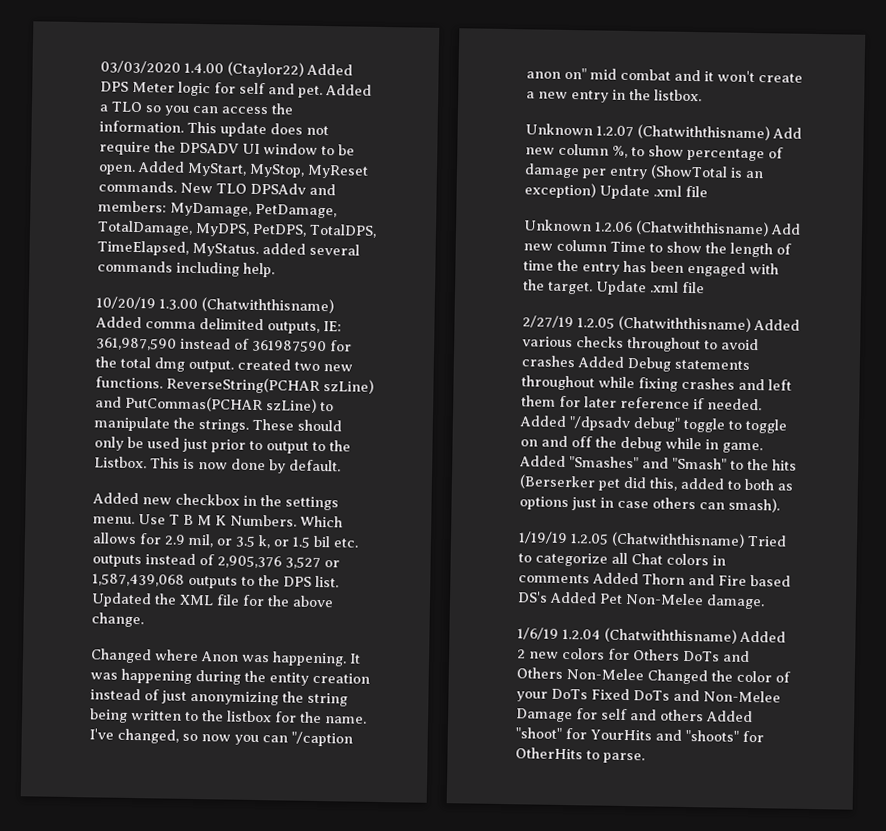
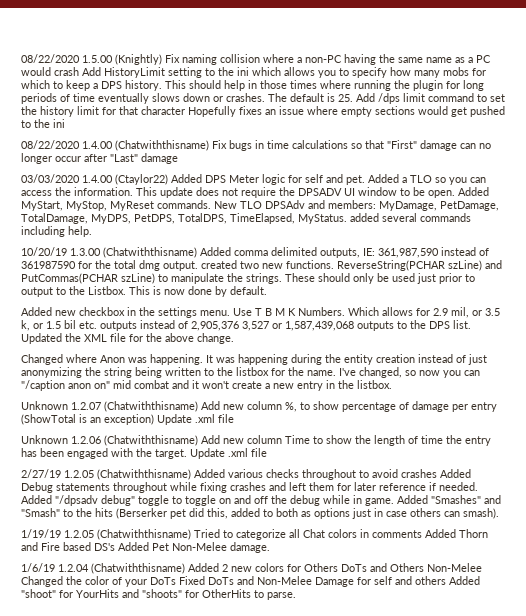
+ 08/22/2020 1.5.00 (Knightly) Fix naming collision where a non-PC having the same name as a PC would crash Add HistoryLimit setting to the ini which allows you to specify how many mobs for which to keep a DPS history. This should help in those times where running the plugin for long periods of time eventually slows down or crashes. The default is 25. Add /dps limit command to set the history limit for that character Hopefully fixes an issue where empty sections would get pushed to the ini
+ 08/22/2020 1.4.00 (Chatwiththisname) Fix bugs in time calculations so that "First" damage can no longer occur after "Last" damage

